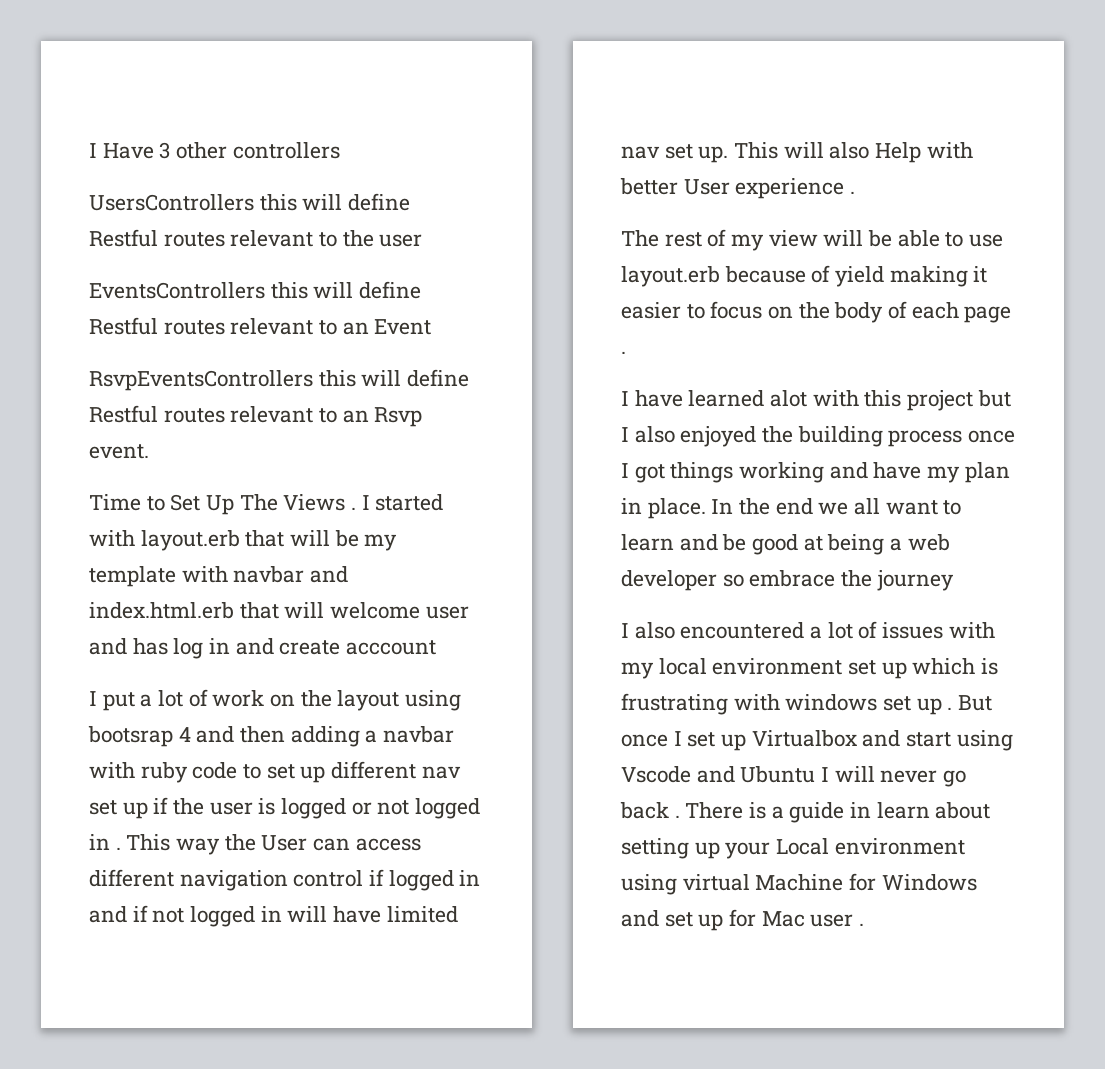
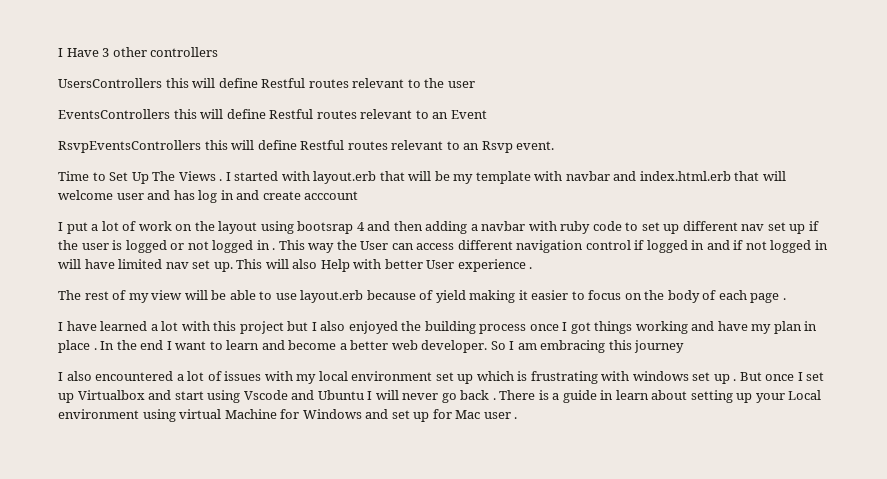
- I have learned alot with this project but I also enjoyed the building process once I got things working and have my plan in place.
+ I have learned a lot with this project but I also enjoyed the building process once I got things working and have my plan in place .
- In the end we all want to learn and be good at being a web developer so embrace the journey
+ In the end I want to learn and become a better web developer. So I am embracing this journey

